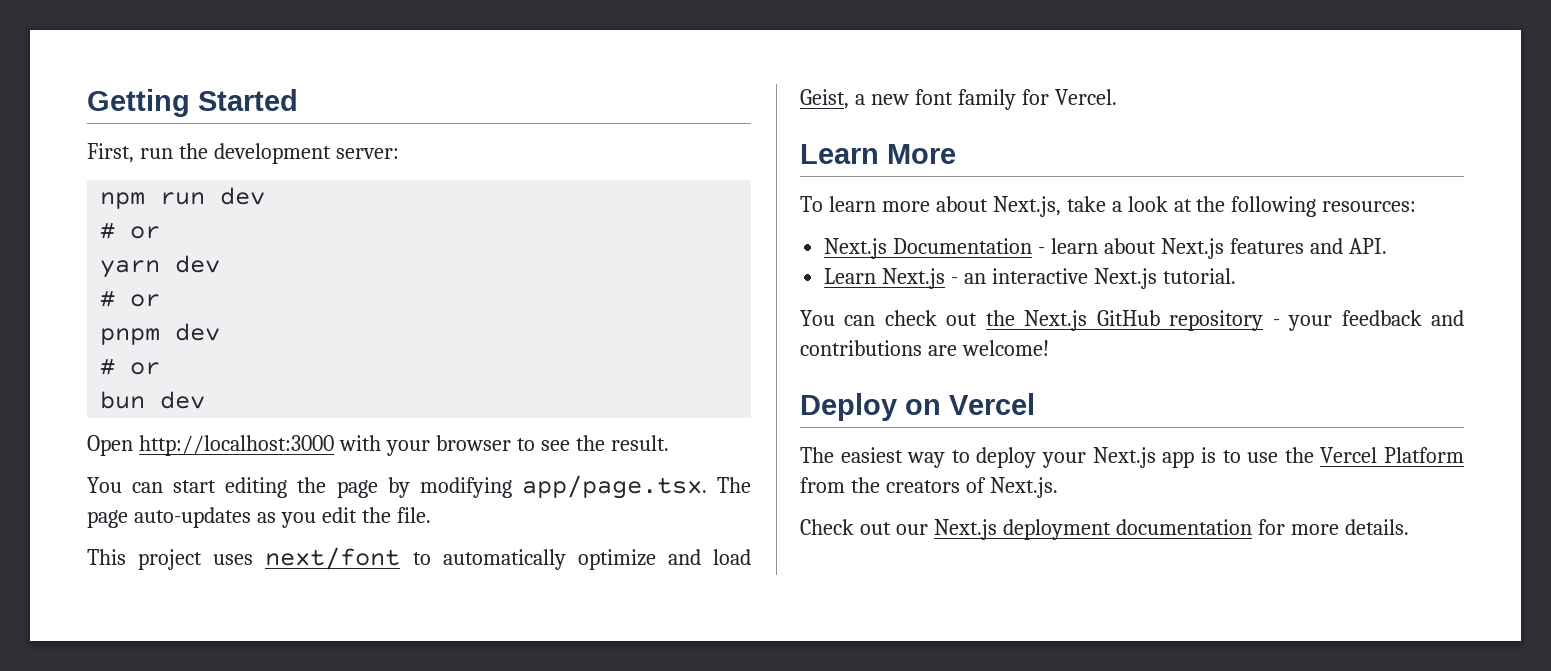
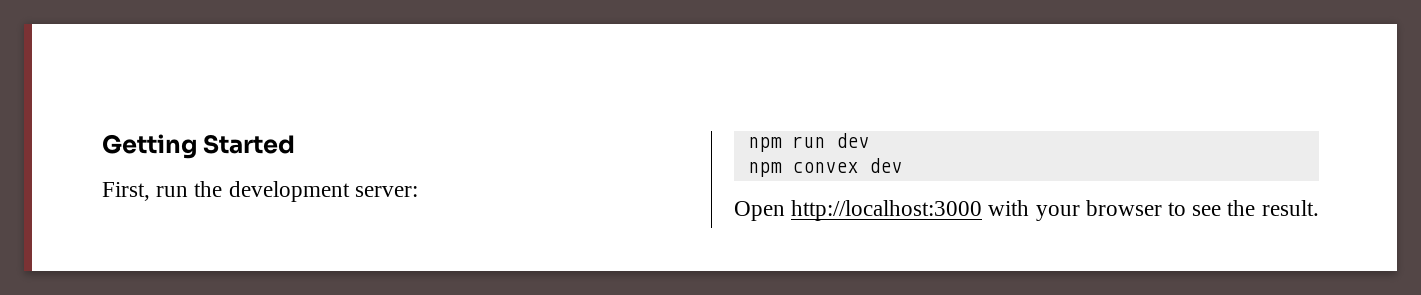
  npm run dev
- # or
- yarn dev
- # or
- pnpm dev
- # or
- bun dev
+ npm convex dev
- You can start editing the page by modifying app/page.tsx. The page auto-updates as you edit the file.
- This project uses next/font to automatically optimize and load Geist, a new font family for Vercel.
- Learn More
- To learn more about Next.js, take a look at the following resources:
- Next.js Documentation - learn about Next.js features and API.
- Learn Next.js - an interactive Next.js tutorial.
- You can check out the Next.js GitHub repository - your feedback and contributions are welcome!
- Deploy on Vercel
- The easiest way to deploy your Next.js app is to use the Vercel Platform from the creators of Next.js.
- Check out our Next.js deployment documentation for more details.

